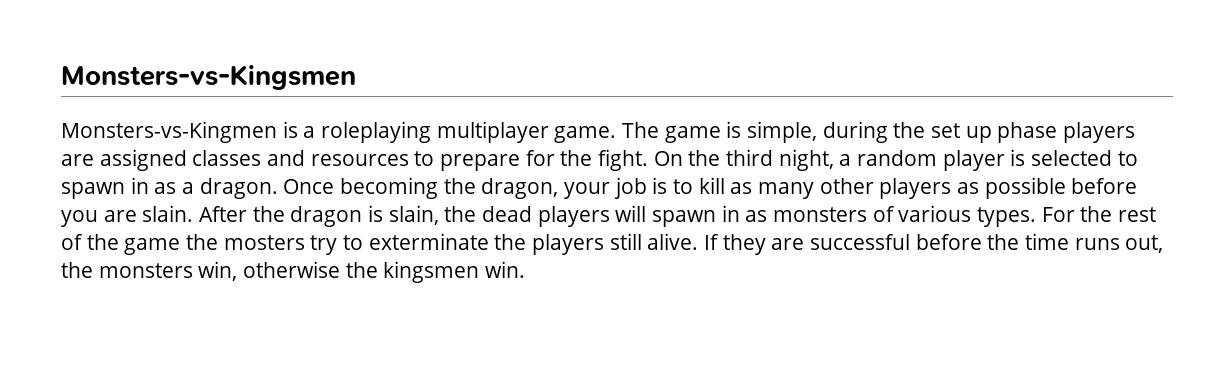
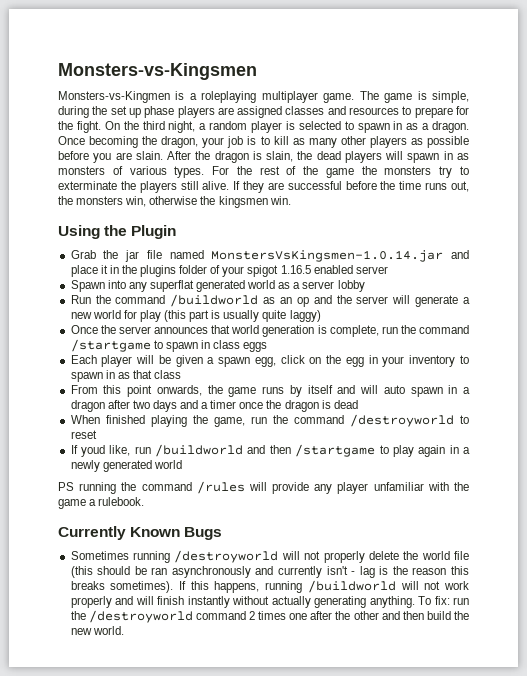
- For the rest of the game the mosters try to exterminate the players still alive.
+ For the rest of the game the monsters try to exterminate the players still alive.
+ Using the Plugin
+ Grab the jar file named MonstersVsKingsmen-1.0.14.jar and place it in the plugins folder of your spigot 1.16.5 enabled server
+ Spawn into any superflat generated world as a server lobby
+ Run the command /buildworld as an op and the server will generate a new world for play (this part is usually quite laggy)
+ Once the server announces that world generation is complete, run the command /startgame to spawn in class eggs
+ Each player will be given a spawn egg, click on the egg in your inventory to spawn in as that class
+ From this point onwards, the game runs by itself and will auto spawn in a dragon after two days and a timer once the dragon is dead
+ When finished playing the game, run the command /destroyworld to reset
+ If youd like, run /buildworld and then /startgame to play again in a newly generated world
+ PS running the command /rules will provide any player unfamiliar with the game a rulebook.
+ Currently Known Bugs
+ Sometimes running /destroyworld will not properly delete the world file (this should be ran asynchronously and currently isn't - lag is the reason this breaks sometimes). If this happens, running /buildworld will not work properly and will finish instantly without actually generating anything. To fix: run the /destroyworld command 2 times one after the other and then build the new world.

